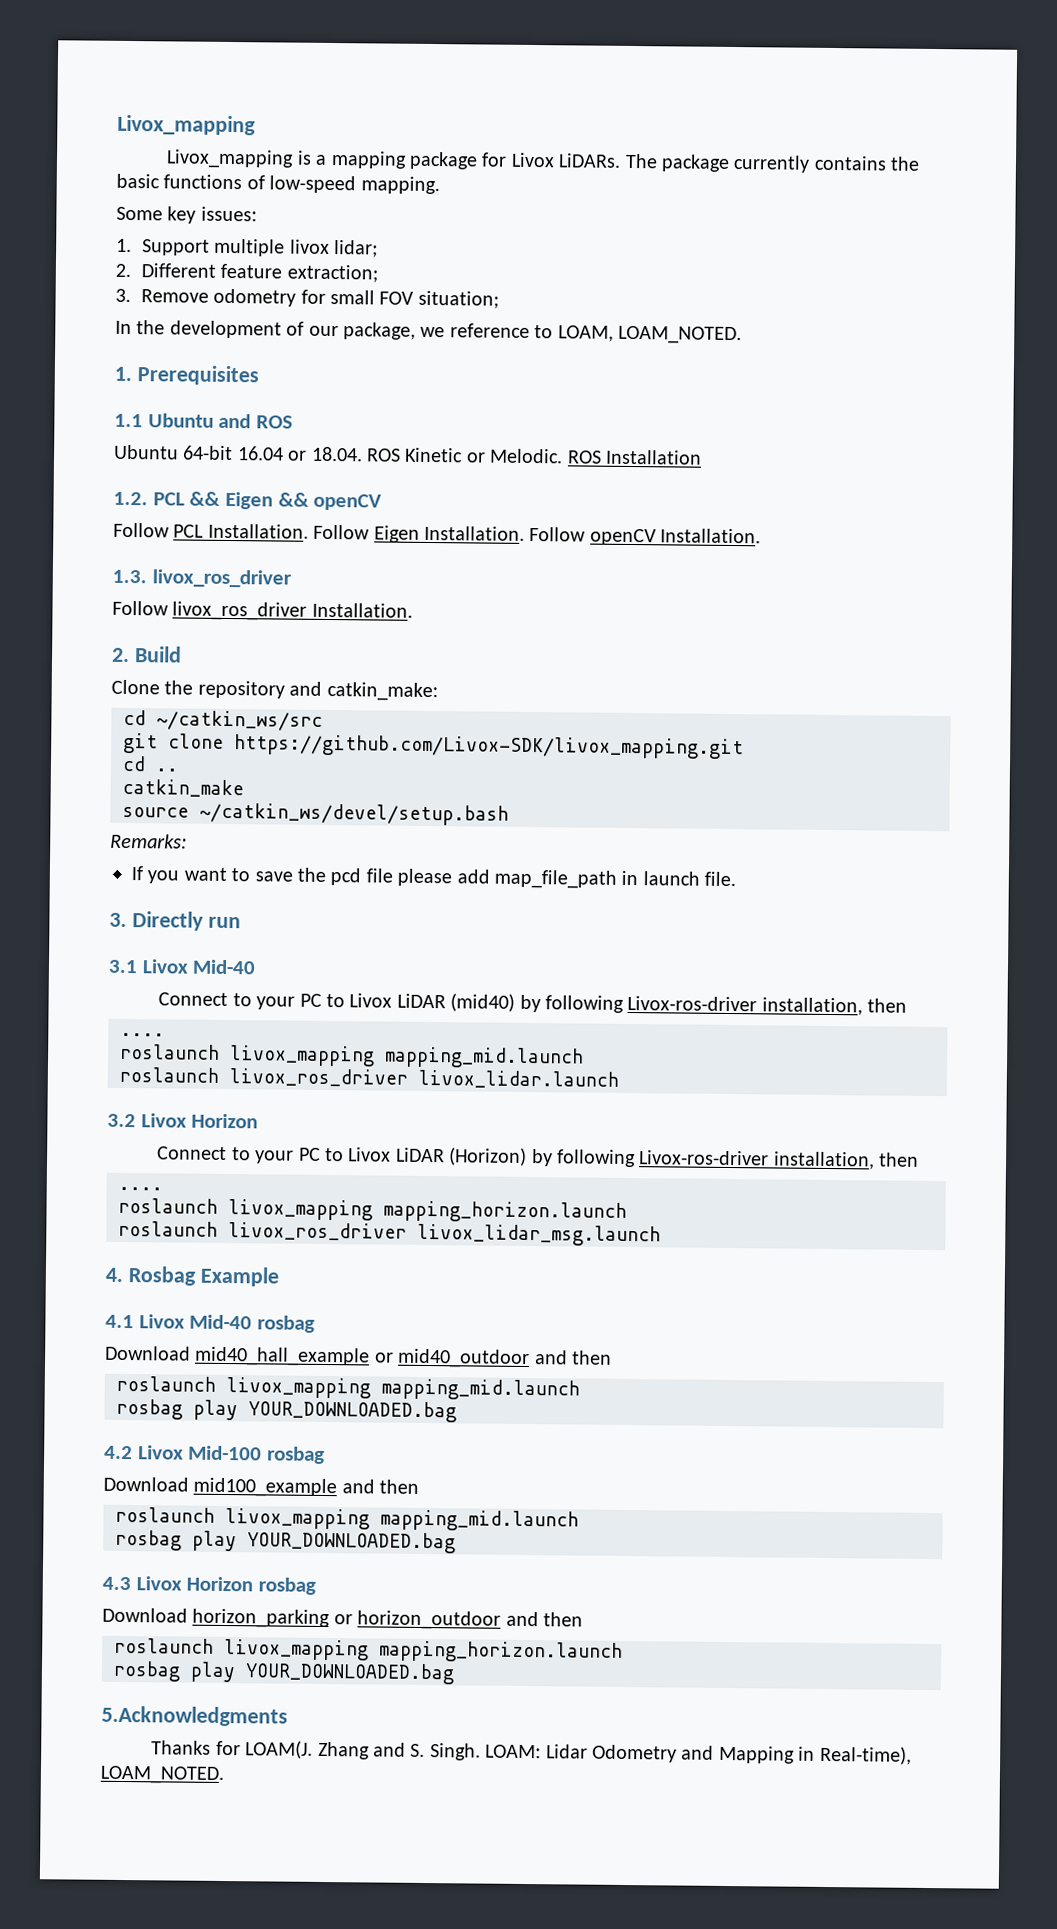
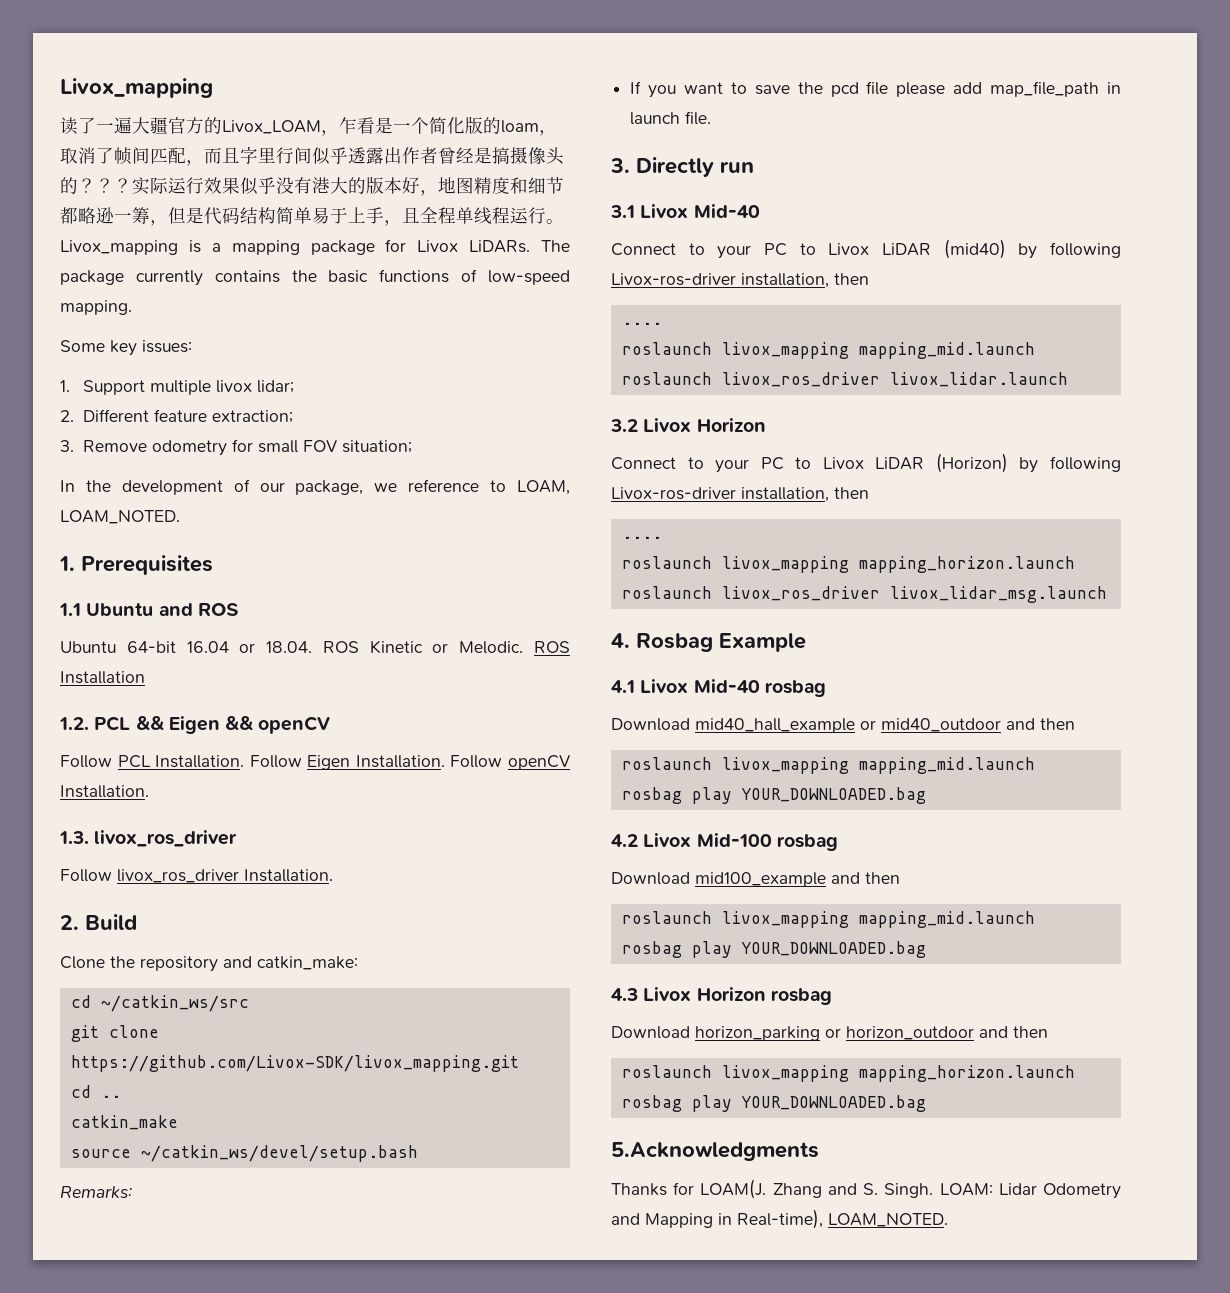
+ 读了一遍大疆官方的Livox_LOAM，乍看是一个简化版的loam，取消了帧间匹配，而且字里行间似乎透露出作者曾经是搞摄像头的？？？实际运行效果似乎没有港大的版本好，地图精度和细节都略逊一筹，但是代码结构简单易于上手，且全程单线程运行。

